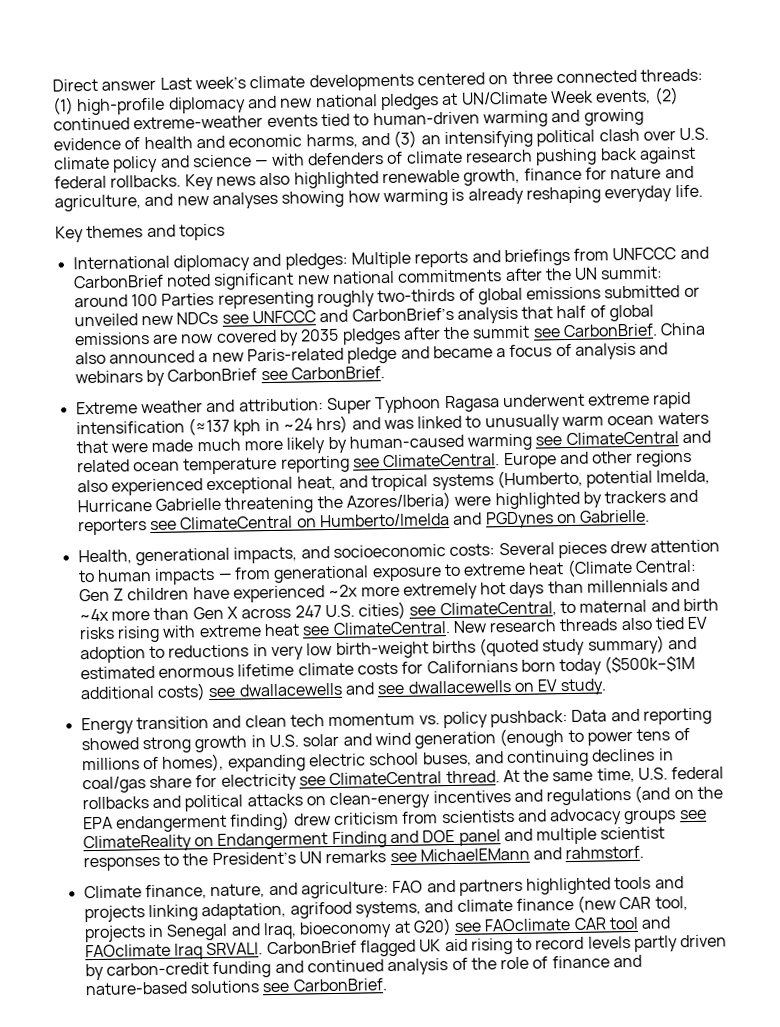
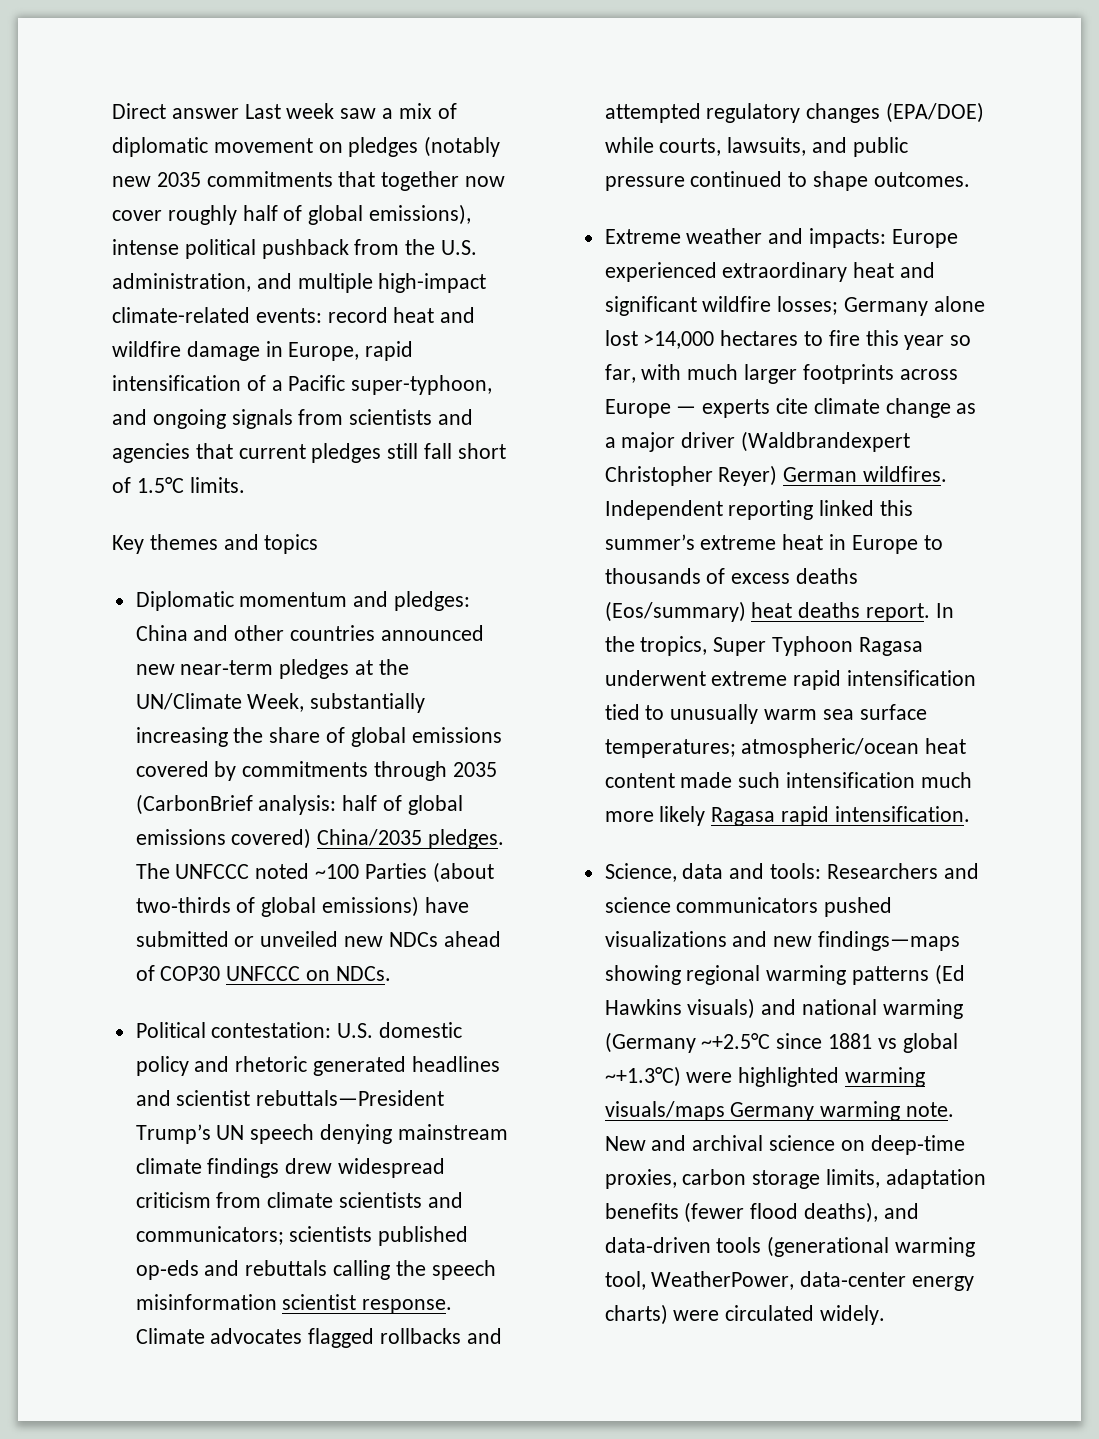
- Direct answer Last week’s climate developments centered on three connected threads: (1) high-profile diplomacy and new national pledges at UN/Climate Week events, (2) continued extreme-weather events tied to human-driven warming and growing evidence of health and economic harms, and (3) an intensifying political clash over U.S. climate policy and science — with defenders of climate research pushing back against federal rollbacks. Key news also highlighted renewable growth, finance for nature and agriculture, and new analyses showing how warming is already reshaping everyday life.
+ Direct answer Last week saw a mix of diplomatic movement on pledges (notably new 2035 commitments that together now cover roughly half of global emissions), intense political pushback from the U.S. administration, and multiple high-impact climate-related events: record heat and wildfire damage in Europe, rapid intensification of a Pacific super-typhoon, and ongoing signals from scientists and agencies that current pledges still fall short of 1.5°C limits.
  Key themes and topics
- International diplomacy and pledges: Multiple reports and briefings from UNFCCC and CarbonBrief noted significant new national commitments after the UN summit: around 100 Parties representing roughly two‑thirds of global emissions submitted or unveiled new NDCs see UNFCCC and CarbonBrief’s analysis that half of global emissions are now covered by 2035 pledges after the summit see CarbonBrief. China also announced a new Paris-related pledge and became a focus of analysis and webinars by CarbonBrief see CarbonBrief.
- Extreme weather and attribution: Super Typhoon Ragasa underwent extreme rapid intensification (≈137 kph in ~24 hrs) and was linked to unusually warm ocean waters that were made much more likely by human-caused warming see ClimateCentral and related ocean temperature reporting see ClimateCentral. Europe and other regions also experienced exceptional heat, and tropical systems (Humberto, potential Imelda, Hurricane Gabrielle threatening the Azores/Iberia) were highlighted by trackers and reporters see ClimateCentral on Humberto/Imelda and PGDynes on Gabrielle.
- Health, generational impacts, and socioeconomic costs: Several pieces drew attention to human impacts — from generational exposure to extreme heat (Climate Central: Gen Z children have experienced ~2x more extremely hot days than millennials and ~4x more than Gen X across 247 U.S. cities) see ClimateCentral, to maternal and birth risks rising with extreme heat see ClimateCentral. New research threads also tied EV adoption to reductions in very low birth-weight births (quoted study summary) and estimated enormous lifetime climate costs for Californians born today ($500k–$1M additional costs) see dwallacewells and see dwallacewells on EV study.
- Energy transition and clean tech momentum vs. policy pushback: Data and reporting showed strong growth in U.S. solar and wind generation (enough to power tens of millions of homes), expanding electric school buses, and continuing declines in coal/gas share for electricity see ClimateCentral thread. At the same time, U.S. federal rollbacks and political attacks on clean-energy incentives and regulations (and on the EPA endangerment finding) drew criticism from scientists and advocacy groups see ClimateReality on Endangerment Finding and DOE panel and multiple scientist responses to the President’s UN remarks see MichaelEMann and rahmstorf.
- Climate finance, nature, and agriculture: FAO and partners highlighted tools and projects linking adaptation, agrifood systems, and climate finance (new CAR tool, projects in Senegal and Iraq, bioeconomy at G20) see FAOclimate CAR tool and FAOclimate Iraq SRVALI. CarbonBrief flagged UK aid rising to record levels partly driven by carbon-credit funding and continued analysis of the role of finance and nature-based solutions see CarbonBrief.
+ Diplomatic momentum and pledges: China and other countries announced new near‑term pledges at the UN/Climate Week, substantially increasing the share of global emissions covered by commitments through 2035 (CarbonBrief analysis: half of global emissions covered) China/2035 pledges. The UNFCCC noted ~100 Parties (about two‑thirds of global emissions) have submitted or unveiled new NDCs ahead of COP30 UNFCCC on NDCs.
+ Political contestation: U.S. domestic policy and rhetoric generated headlines and scientist rebuttals—President Trump’s UN speech denying mainstream climate findings drew widespread criticism from climate scientists and communicators; scientists published op‑eds and rebuttals calling the speech misinformation scientist response. Climate advocates flagged rollbacks and attempted regulatory changes (EPA/DOE) while courts, lawsuits, and public pressure continued to shape outcomes.
+ Extreme weather and impacts: Europe experienced extraordinary heat and significant wildfire losses; Germany alone lost >14,000 hectares to fire this year so far, with much larger footprints across Europe — experts cite climate change as a major driver (Waldbrandexpert Christopher Reyer) German wildfires. Independent reporting linked this summer’s extreme heat in Europe to thousands of excess deaths (Eos/summary) heat deaths report. In the tropics, Super Typhoon Ragasa underwent extreme rapid intensification tied to unusually warm sea surface temperatures; atmospheric/ocean heat content made such intensification much more likely Ragasa rapid intensification.
+ Science, data and tools: Researchers and science communicators pushed visualizations and new findings—maps showing regional warming patterns (Ed Hawkins visuals) and national warming (Germany ~+2.5°C since 1881 vs global ~+1.3°C) were highlighted warming visuals/maps Germany warming note. New and archival science on deep‑time proxies, carbon storage limits, adaptation benefits (fewer flood deaths), and data‑driven tools (generational warming tool, WeatherPower, data‑center energy charts) were circulated widely.

